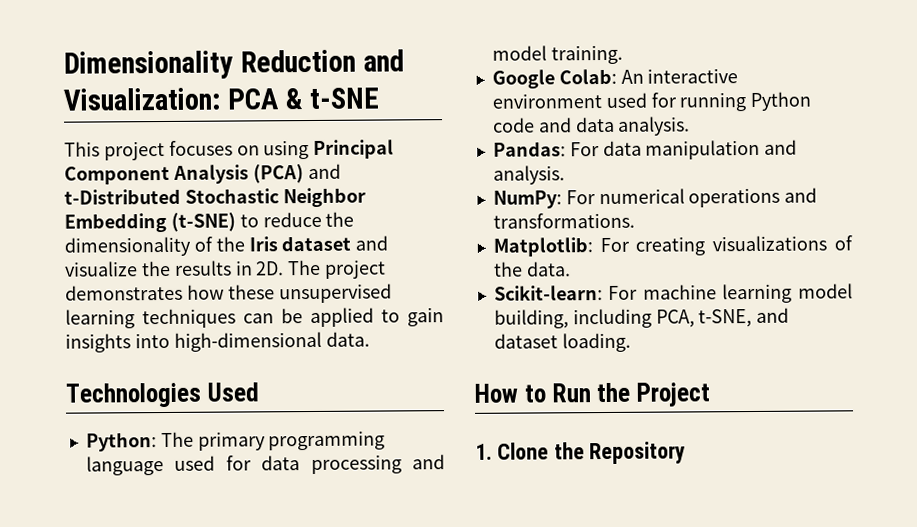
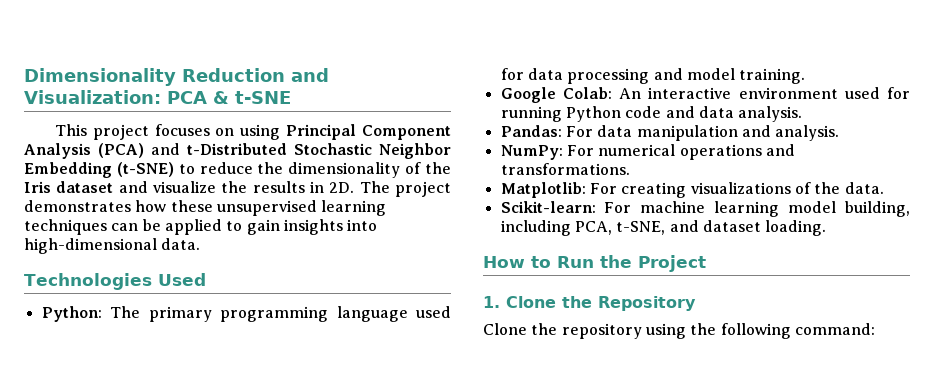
+ Clone the repository using the following command:

